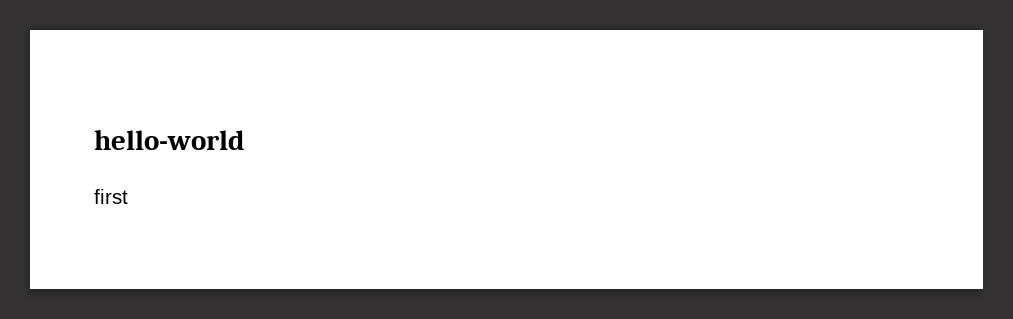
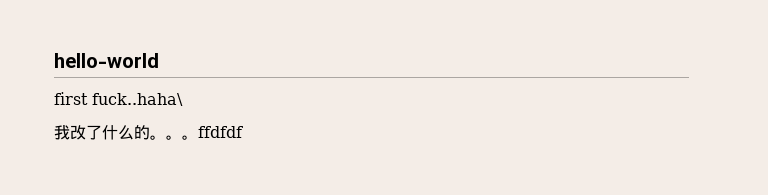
- first
+ first fuck..haha\
+ 我改了什么的。。。ffdfdf

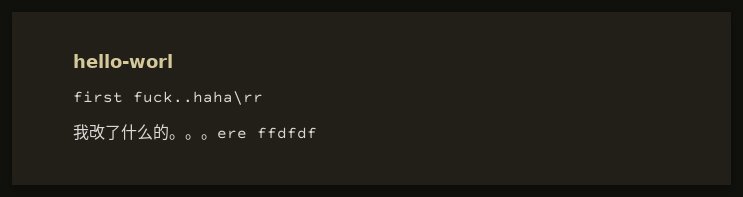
- hello-world
+ hello-worl
- first fuck..haha\
+ first fuck..haha\rr
- 。ffdfdf
+ 。ere ffdfdf

